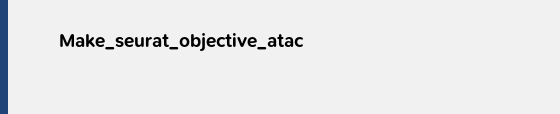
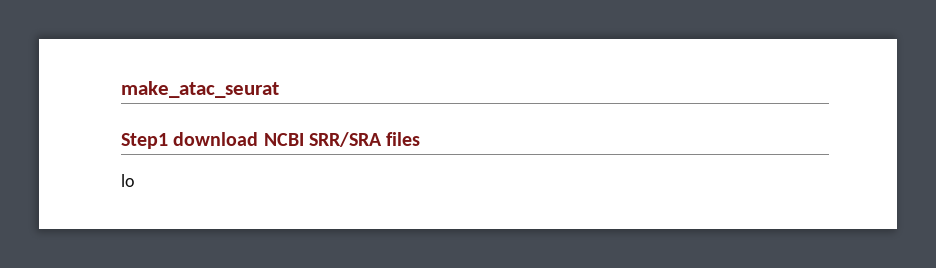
- Make_seurat_objective_atac
+ make_atac_seurat
+ Step1 download NCBI SRR/SRA files
+ lo

